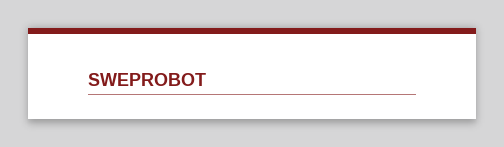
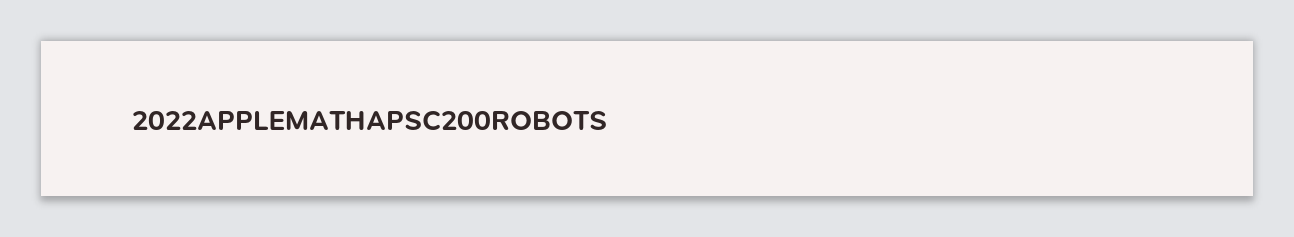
- SWEPROBOT
+ 2022APPLEMATHAPSC200ROBOTS

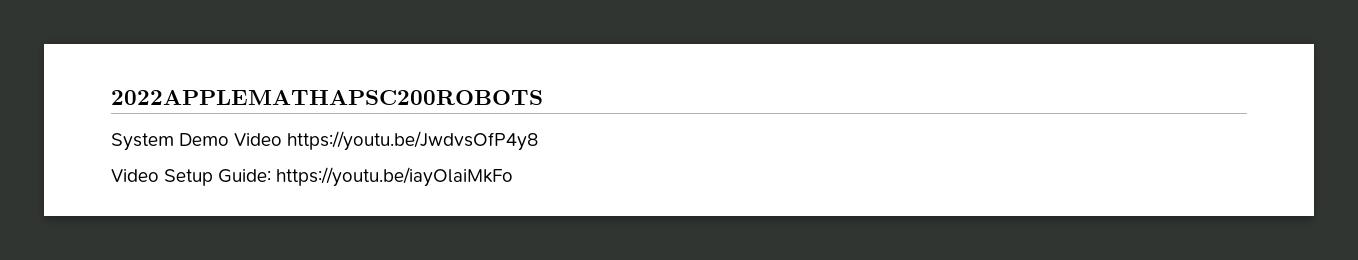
+ System Demo Video https://youtu.be/JwdvsOfP4y8
+ Video Setup Guide: https://youtu.be/iayOlaiMkFo

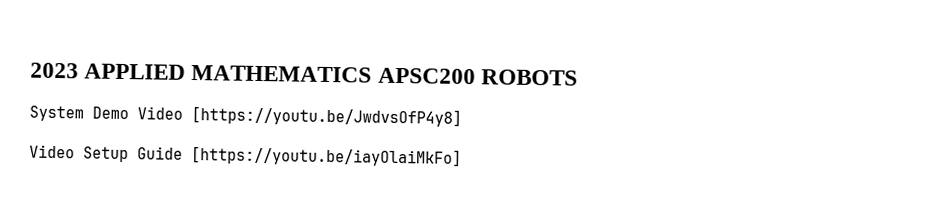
- 2022APPLEMATHAPSC200ROBOTS
+ 2023 APPLIED MATHEMATICS APSC200 ROBOTS
- System Demo Video https://youtu.be/JwdvsOfP4y8
+ System Demo Video [https://youtu.be/JwdvsOfP4y8]
- Video Setup Guide: https://youtu.be/iayOlaiMkFo
+ Video Setup Guide [https://youtu.be/iayOlaiMkFo]

